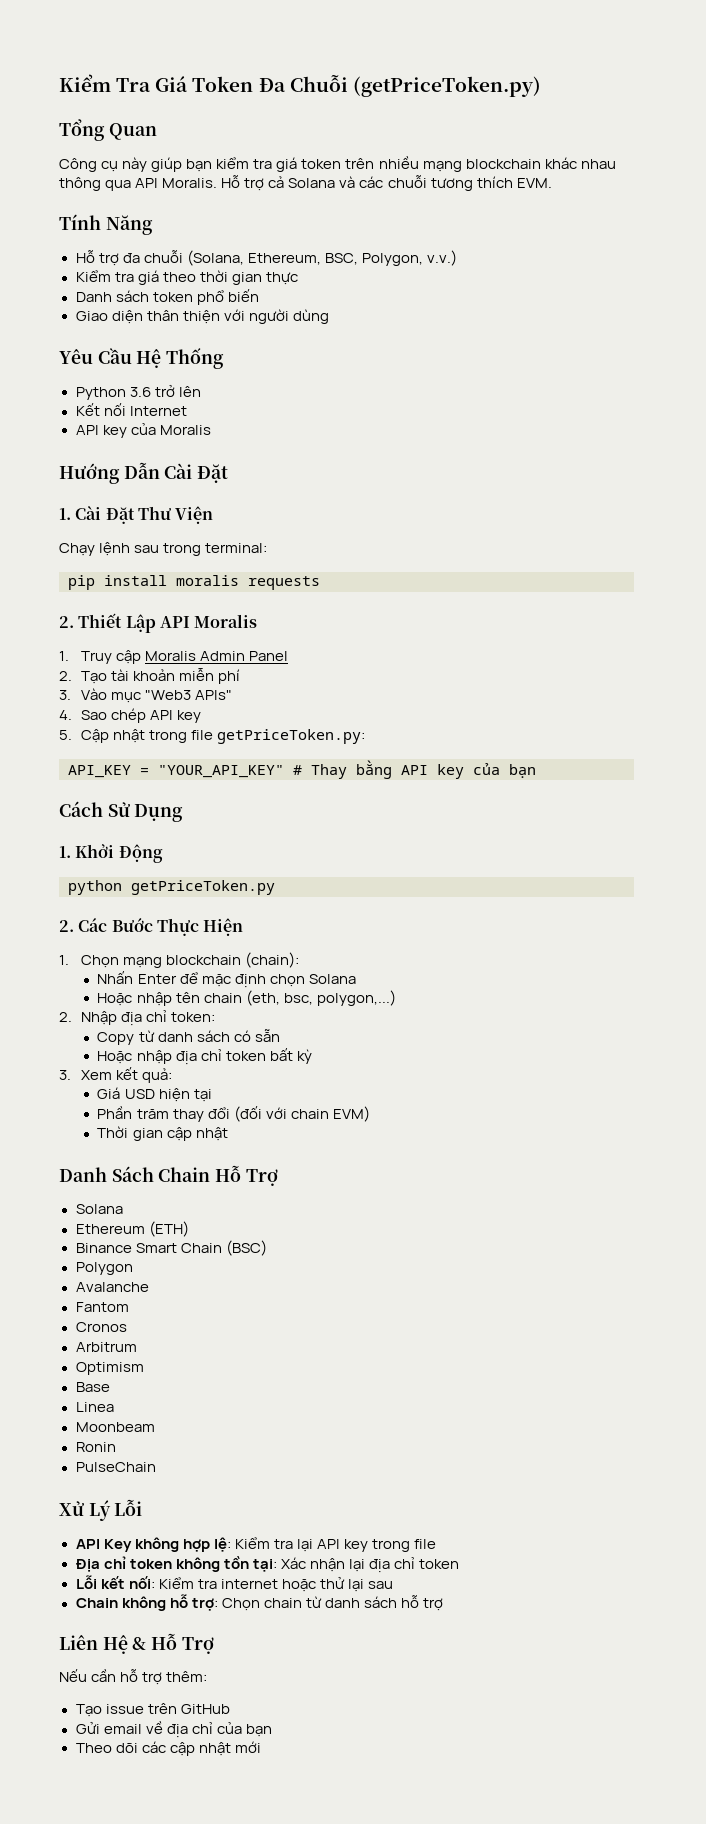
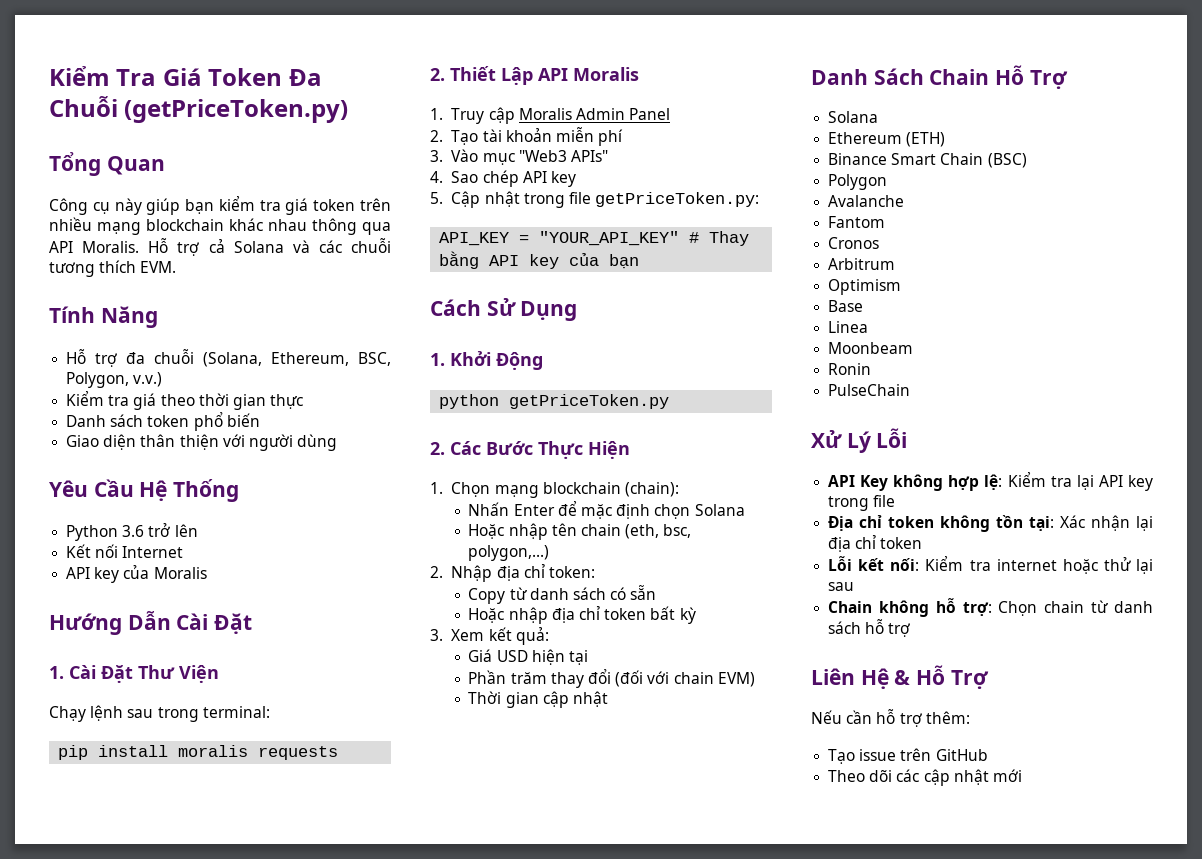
- Gửi email về địa chỉ của bạn

